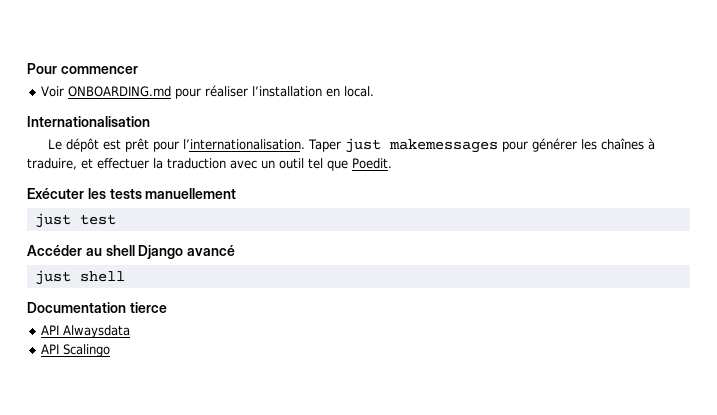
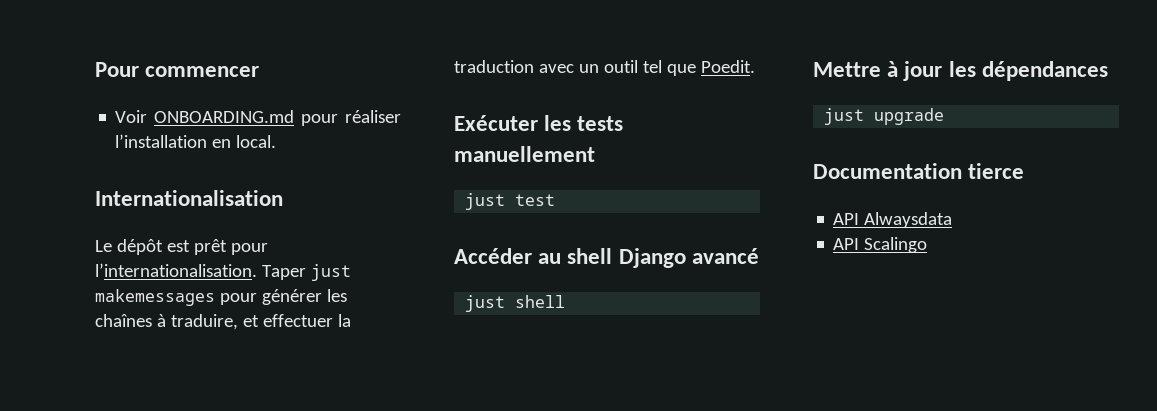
+ Mettre à jour les dépendances
+ just upgrade

